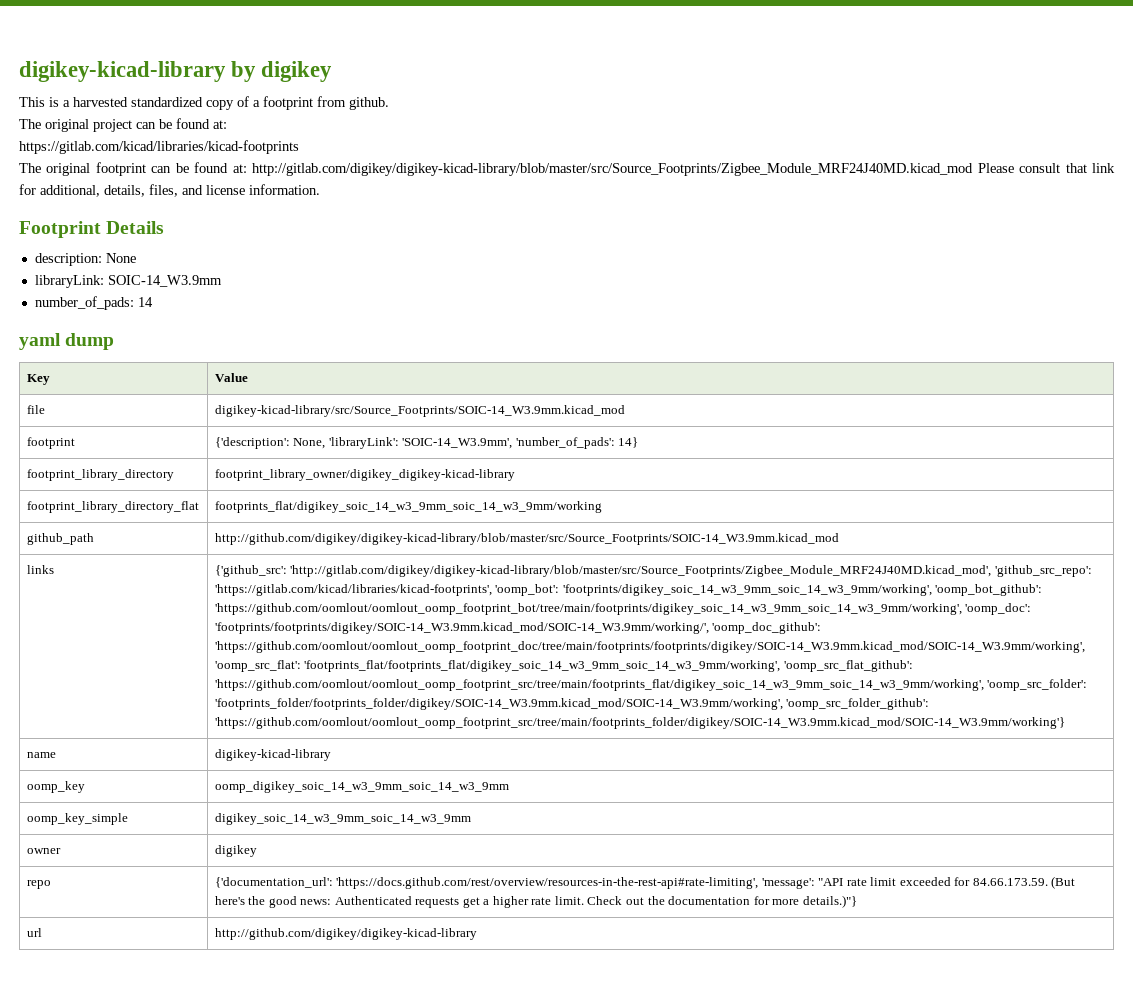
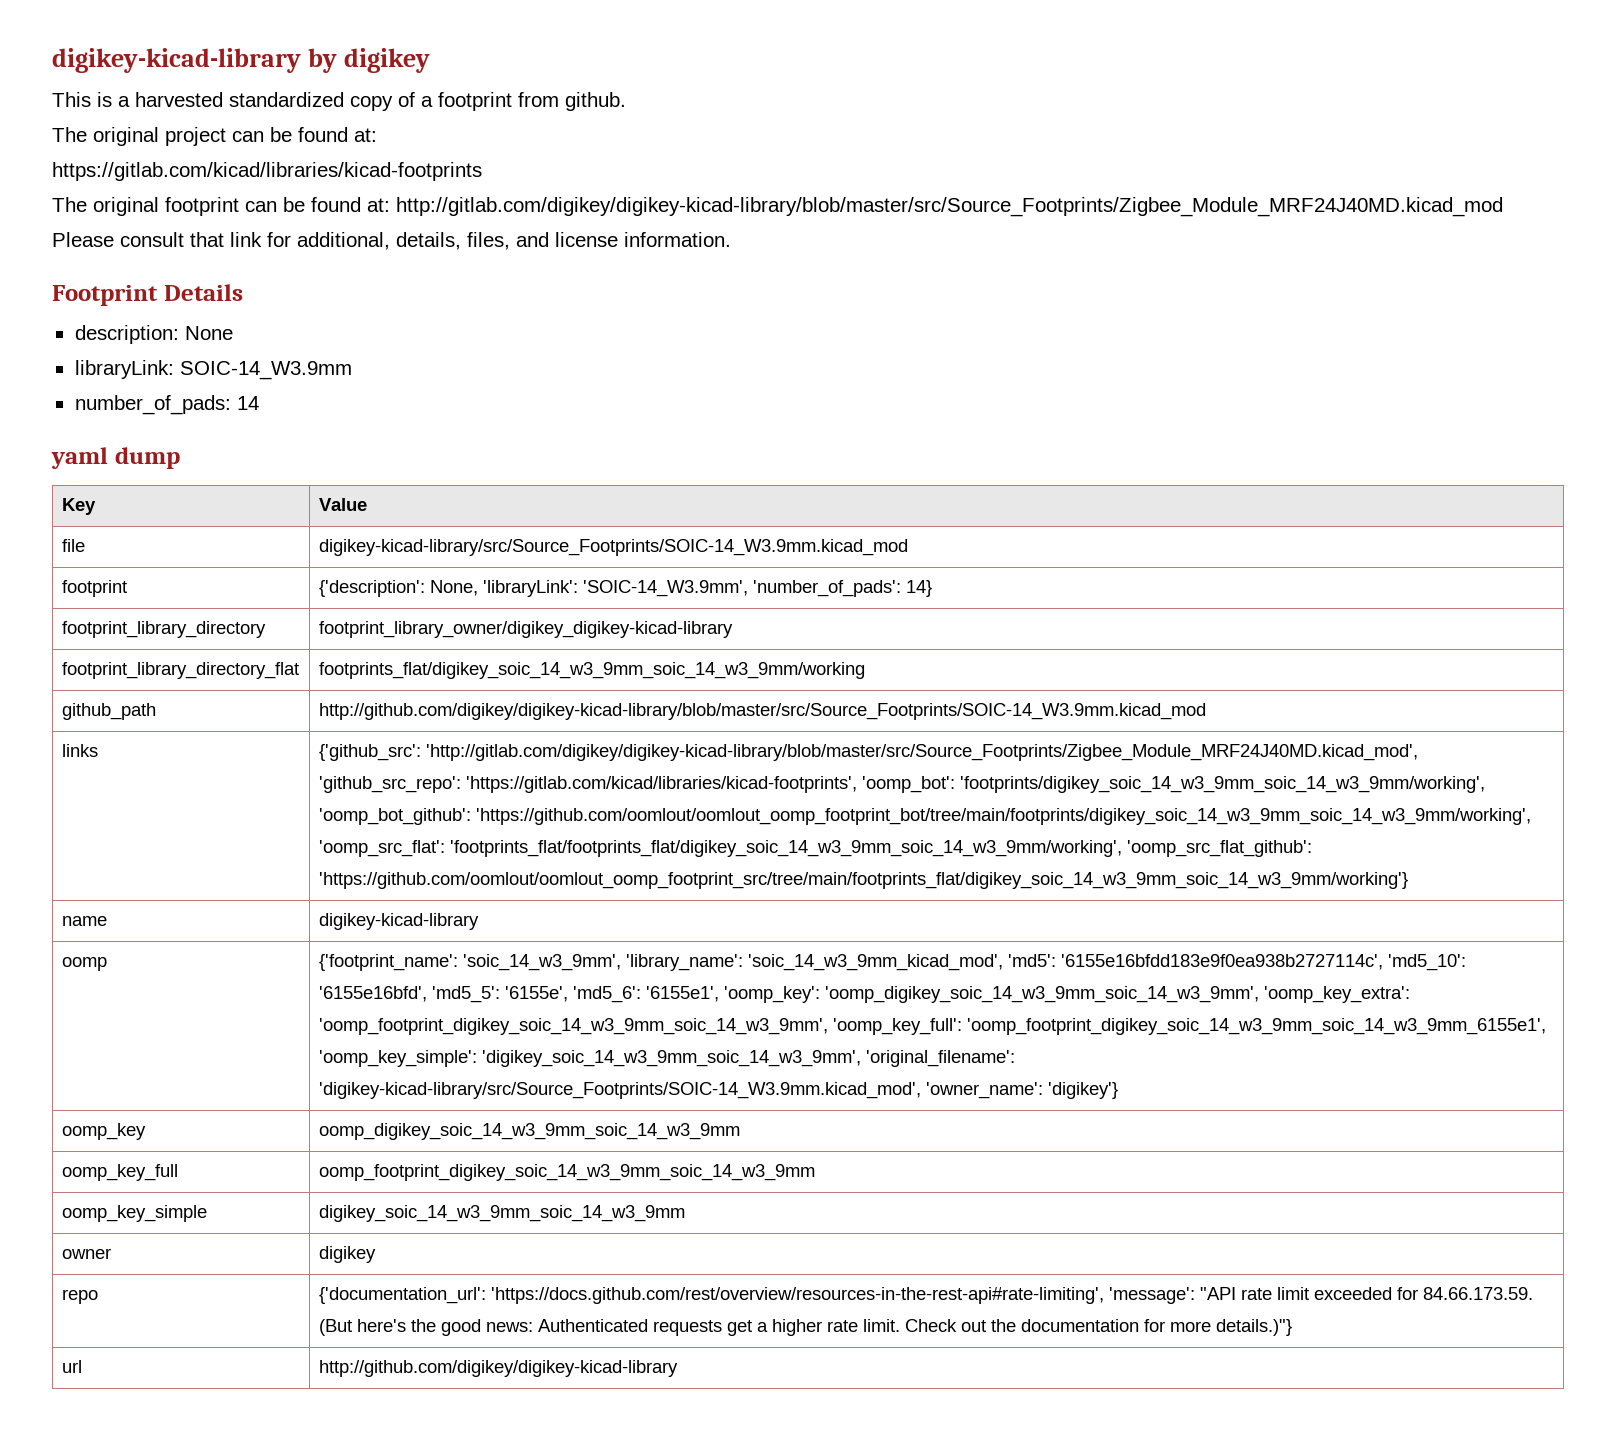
- links | {'github_src': 'http://gitlab.com/digikey/digikey-kicad-library/blob/master/src/Source_Footprints/Zigbee_Module_MRF24J40MD.kicad_mod', 'github_src_repo': 'https://gitlab.com/kicad/libraries/kicad-footprints', 'oomp_bot': 'footprints/digikey_soic_14_w3_9mm_soic_14_w3_9mm/working', 'oomp_bot_github': 'https://github.com/oomlout/oomlout_oomp_footprint_bot/tree/main/footprints/digikey_soic_14_w3_9mm_soic_14_w3_9mm/working', 'oomp_doc': 'footprints/footprints/digikey/SOIC-14_W3.9mm.kicad_mod/SOIC-14_W3.9mm/working/', 'oomp_doc_github': 'https://github.com/oomlout/oomlout_oomp_footprint_doc/tree/main/footprints/footprints/digikey/SOIC-14_W3.9mm.kicad_mod/SOIC-14_W3.9mm/working', 'oomp_src_flat': 'footprints_flat/footprints_flat/digikey_soic_14_w3_9mm_soic_14_w3_9mm/working', 'oomp_src_flat_github': 'https://github.com/oomlout/oomlout_oomp_footprint_src/tree/main/footprints_flat/digikey_soic_14_w3_9mm_soic_14_w3_9mm/working', 'oomp_src_folder': 'footprints_folder/footprints_folder/digikey/SOIC-14_W3.9mm.kicad_mod/SOIC-14_W3.9mm/working', 'oomp_src_folder_github': 'https://github.com/oomlout/oomlout_oomp_footprint_src/tree/main/footprints_folder/digikey/SOIC-14_W3.9mm.kicad_mod/SOIC-14_W3.9mm/working'}
+ links | {'github_src': 'http://gitlab.com/digikey/digikey-kicad-library/blob/master/src/Source_Footprints/Zigbee_Module_MRF24J40MD.kicad_mod', 'github_src_repo': 'https://gitlab.com/kicad/libraries/kicad-footprints', 'oomp_bot': 'footprints/digikey_soic_14_w3_9mm_soic_14_w3_9mm/working', 'oomp_bot_github': 'https://github.com/oomlout/oomlout_oomp_footprint_bot/tree/main/footprints/digikey_soic_14_w3_9mm_soic_14_w3_9mm/working', 'oomp_src_flat': 'footprints_flat/footprints_flat/digikey_soic_14_w3_9mm_soic_14_w3_9mm/working', 'oomp_src_flat_github': 'https://github.com/oomlout/oomlout_oomp_footprint_src/tree/main/footprints_flat/digikey_soic_14_w3_9mm_soic_14_w3_9mm/working'}
  name | digikey-kicad-library
+ oomp | {'footprint_name': 'soic_14_w3_9mm', 'library_name': 'soic_14_w3_9mm_kicad_mod', 'md5': '6155e16bfdd183e9f0ea938b2727114c', 'md5_10': '6155e16bfd', 'md5_5': '6155e', 'md5_6': '6155e1', 'oomp_key': 'oomp_digikey_soic_14_w3_9mm_soic_14_w3_9mm', 'oomp_key_extra': 'oomp_footprint_digikey_soic_14_w3_9mm_soic_14_w3_9mm', 'oomp_key_full': 'oomp_footprint_digikey_soic_14_w3_9mm_soic_14_w3_9mm_6155e1', 'oomp_key_simple': 'digikey_soic_14_w3_9mm_soic_14_w3_9mm', 'original_filename': 'digikey-kicad-library/src/Source_Footprints/SOIC-14_W3.9mm.kicad_mod', 'owner_name': 'digikey'}
+ oomp_key_full | oomp_footprint_digikey_soic_14_w3_9mm_soic_14_w3_9mm

